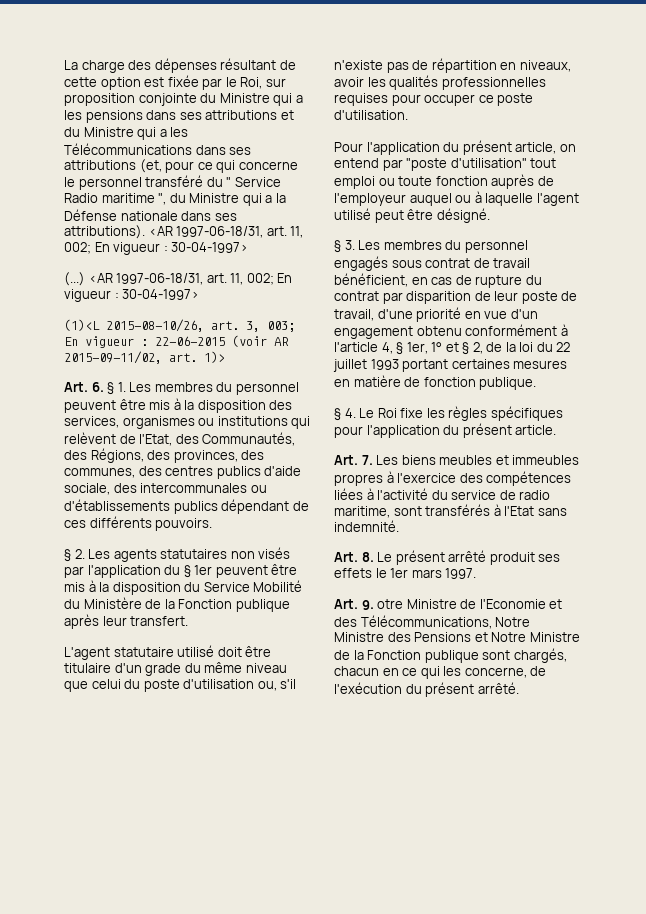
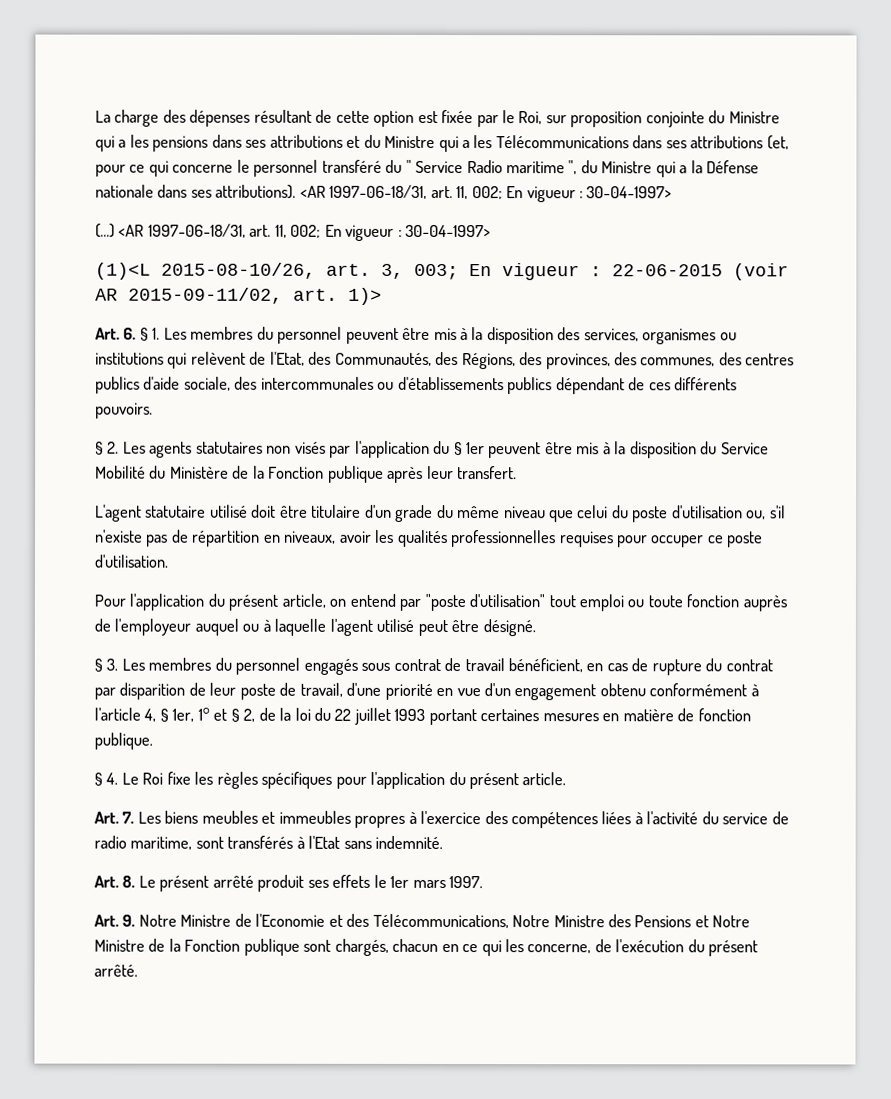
- Art. 9. otre Ministre de l'Economie et des Télécommunications, Notre Ministre des Pensions et Notre Ministre de la Fonction publique sont chargés, chacun en ce qui les concerne, de l'exécution du présent arrêté.
+ Art. 9. Notre Ministre de l'Economie et des Télécommunications, Notre Ministre des Pensions et Notre Ministre de la Fonction publique sont chargés, chacun en ce qui les concerne, de l'exécution du présent arrêté.

